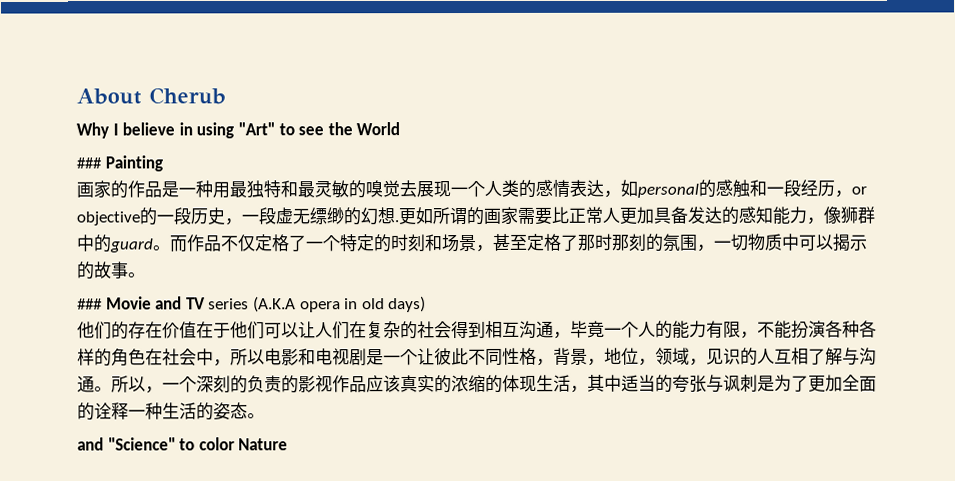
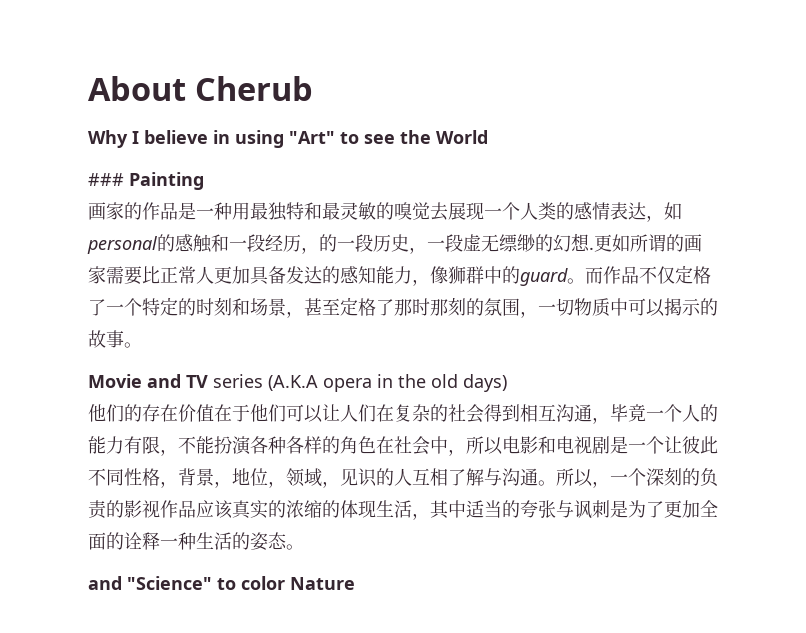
- 画家的作品是一种用最独特和最灵敏的嗅觉去展现一个人类的感情表达，如personal的感触和一段经历，or objective的一段历史，一段虚无缥缈的幻想.
+ 画家的作品是一种用最独特和最灵敏的嗅觉去展现一个人类的感情表达，如personal的感触和一段经历，的一段历史，一段虚无缥缈的幻想.
- ### Movie and TV series (A.K.A opera in old days)
+ Movie and TV series (A.K.A opera in the old days)

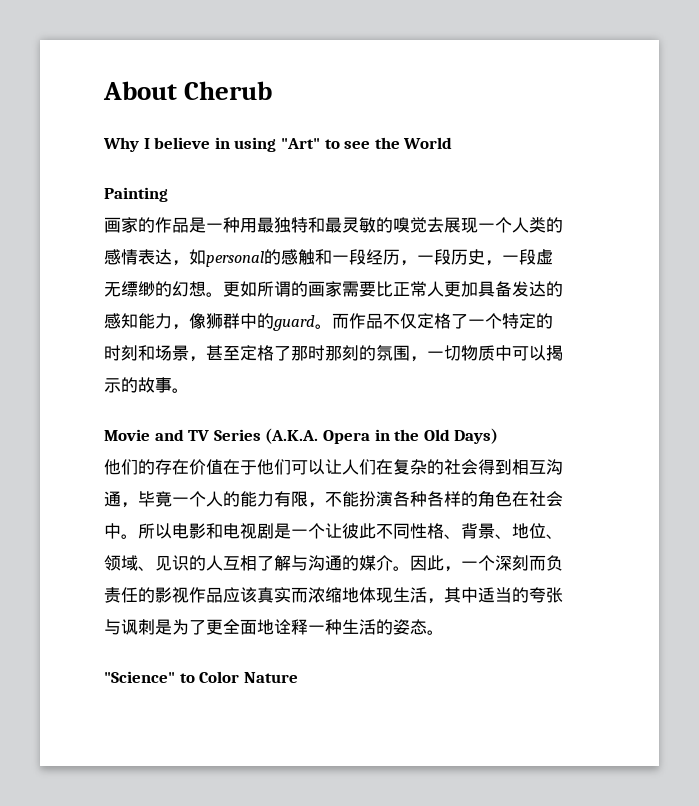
- ### Painting
+ Painting
- 画家的作品是一种用最独特和最灵敏的嗅觉去展现一个人类的感情表达，如personal的感触和一段经历，的一段历史，一段虚无缥缈的幻想.
+ 画家的作品是一种用最独特和最灵敏的嗅觉去展现一个人类的感情表达，如personal的感触和一段经历，一段历史，一段虚无缥缈的幻想。
- Movie and TV series (A.K.A opera in the old days)
+ Movie and TV Series (A.K.A. Opera in the Old Days)
- 他们的存在价值在于他们可以让人们在复杂的社会得到相互沟通，毕竟一个人的能力有限，不能扮演各种各样的角色在社会中，所以电影和电视剧是一个让彼此不同性格，背景，地位，领域，见识的人互相了解与沟通。所以，一个深刻的负责的影视作品应该真实的浓缩的体现生活，其中适当的夸张与讽刺是为了更加全面的诠释一种生活的姿态。
+ 他们的存在价值在于他们可以让人们在复杂的社会得到相互沟通，毕竟一个人的能力有限，不能扮演各种各样的角色在社会中。所以电影和电视剧是一个让彼此不同性格、背景、地位、领域、见识的人互相了解与沟通的媒介。因此，一个深刻而负责任的影视作品应该真实而浓缩地体现生活，其中适当的夸张与讽刺是为了更全面地诠释一种生活的姿态。
- and "Science" to color Nature
+ "Science" to Color Nature

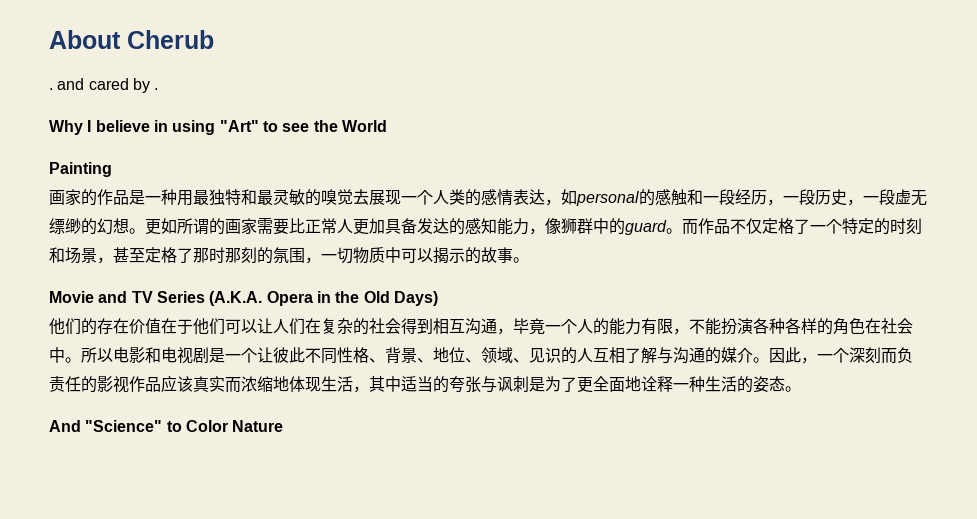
+ . and cared by .
- "Science" to Color Nature
+ And "Science" to Color Nature

